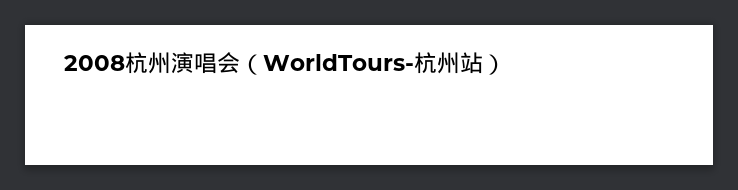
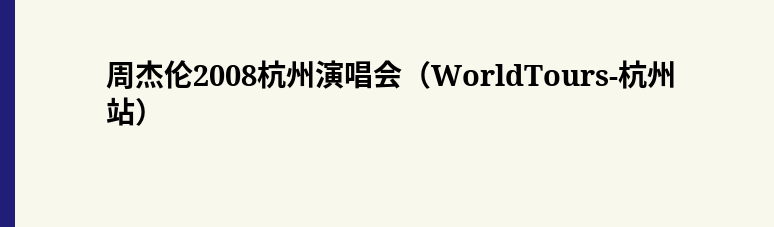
- 2008杭州演唱会（WorldTours-杭州站）
+ 周杰伦2008杭州演唱会（WorldTours-杭州站）

